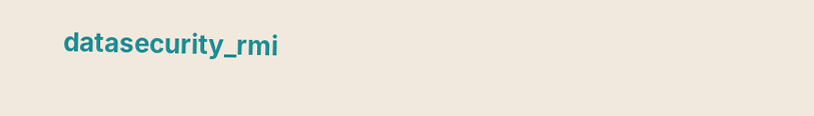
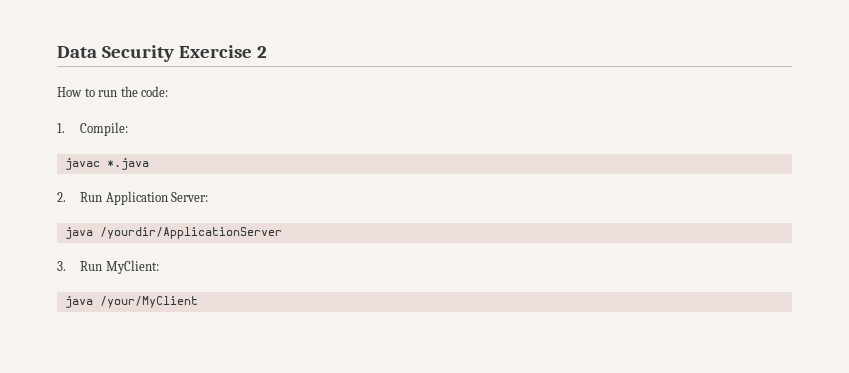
- datasecurity_rmi
+ Data Security Exercise 2
+ How to run the code:
+ 1. Compile:
+ javac *.java
+ 2. Run Application Server:
+ java /yourdir/ApplicationServer
+ 3. Run MyClient:
+ java /your/MyClient

